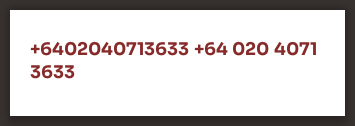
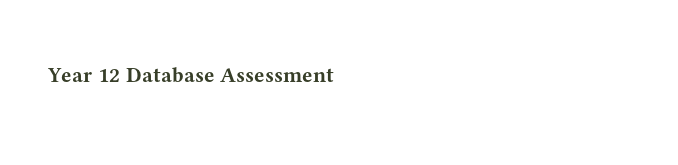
- +6402040713633 +64 020 4071 3633
+ Year 12 Database Assessment

